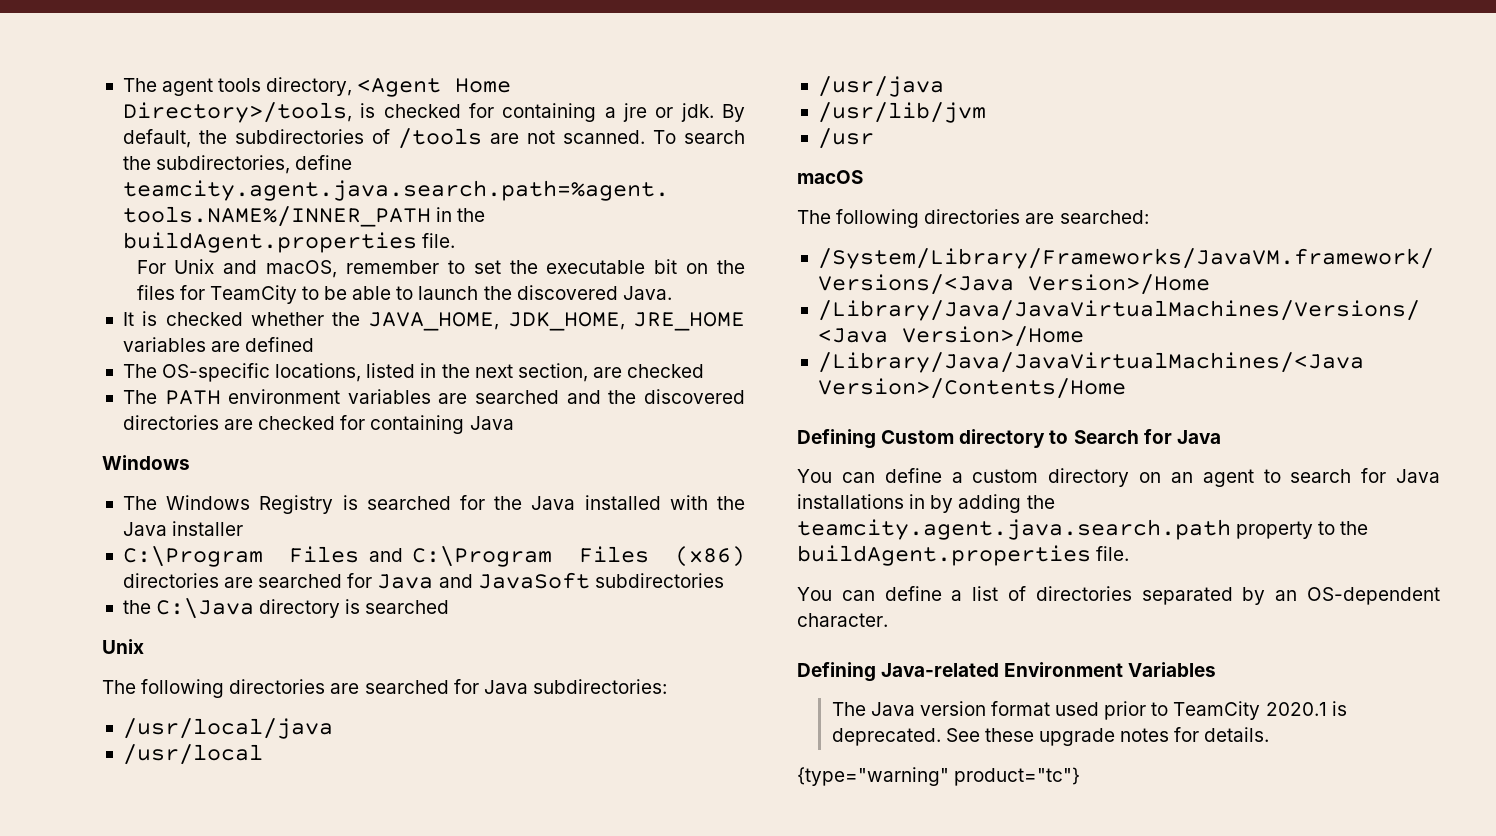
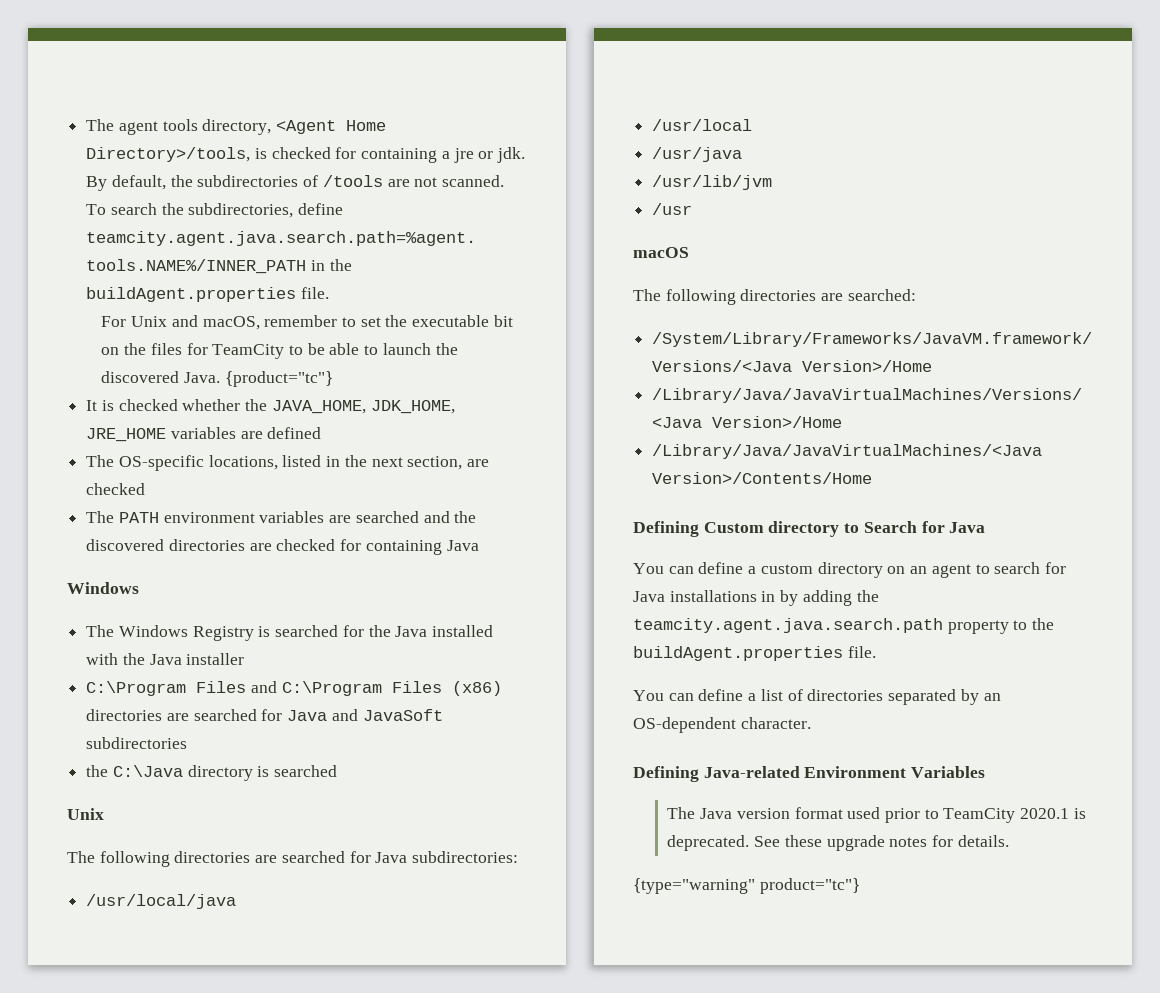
+ {product="tc"}

